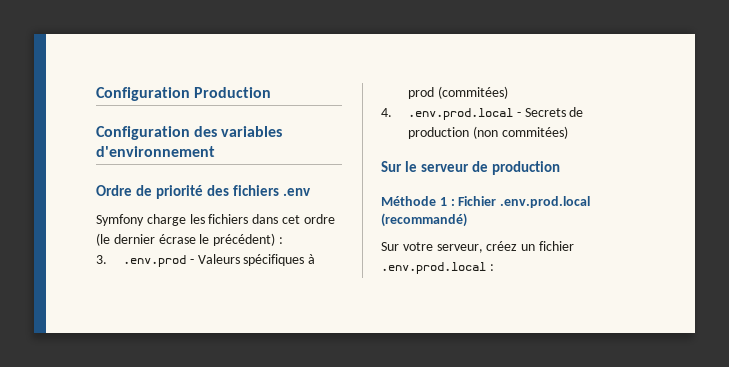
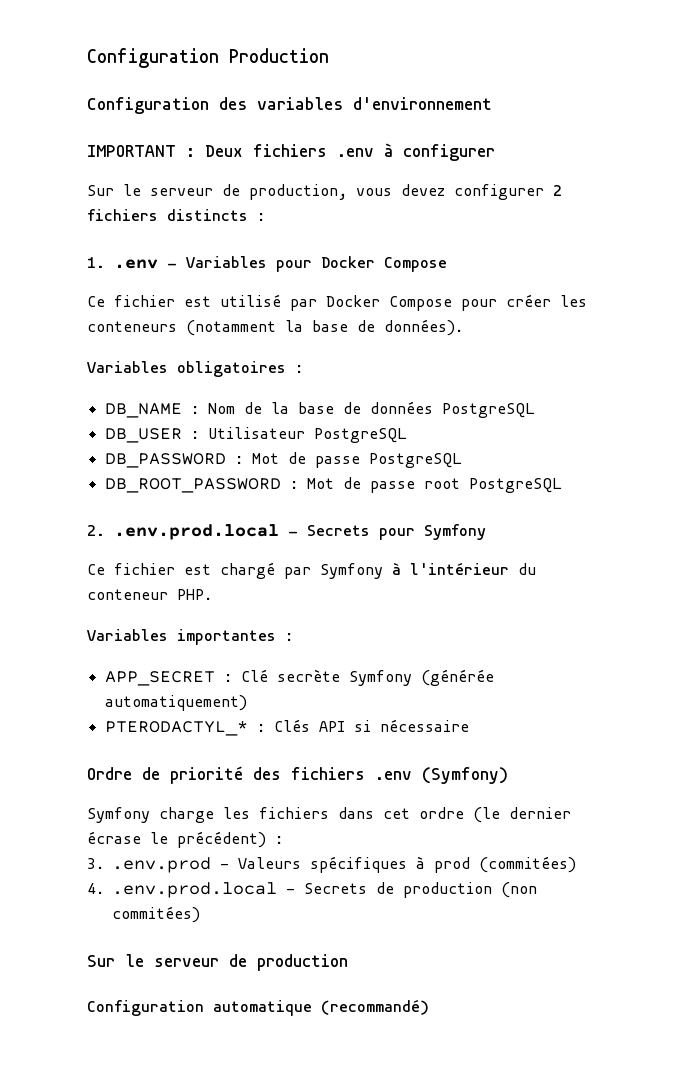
+ IMPORTANT : Deux fichiers .env à configurer
+ Sur le serveur de production, vous devez configurer 2 fichiers distincts :
+ 1. .env - Variables pour Docker Compose
+ Ce fichier est utilisé par Docker Compose pour créer les conteneurs (notamment la base de données).
+ Variables obligatoires :
+ DB_NAME : Nom de la base de données PostgreSQL
+ DB_USER : Utilisateur PostgreSQL
+ DB_PASSWORD : Mot de passe PostgreSQL
+ DB_ROOT_PASSWORD : Mot de passe root PostgreSQL
+ 2. .env.prod.local - Secrets pour Symfony
+ Ce fichier est chargé par Symfony à l'intérieur du conteneur PHP.
+ Variables importantes :
+ APP_SECRET : Clé secrète Symfony (générée automatiquement)
+ PTERODACTYL_* : Clés API si nécessaire
- Ordre de priorité des fichiers .env
+ Ordre de priorité des fichiers .env (Symfony)
- Méthode 1 : Fichier .env.prod.local (recommandé)
- Sur votre serveur, créez un fichier .env.prod.local :
+ Configuration automatique (recommandé)

